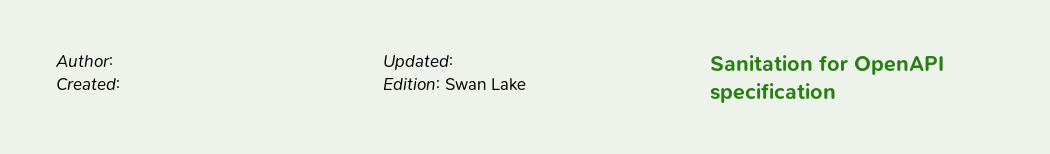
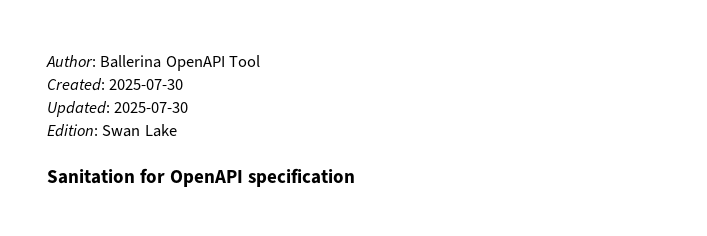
- Author:
+ Author: Ballerina OpenAPI Tool
- Created:
+ Created: 2025-07-30
- Updated:
+ Updated: 2025-07-30

